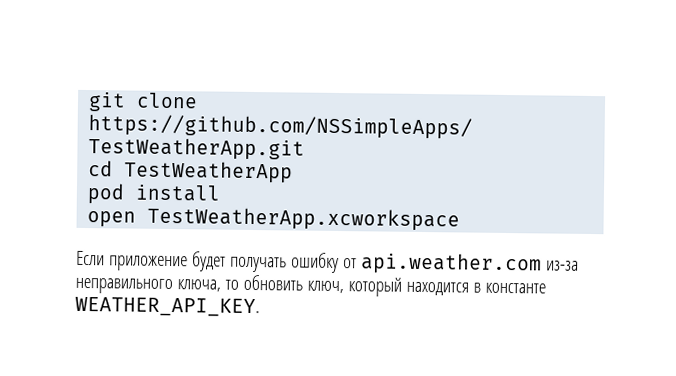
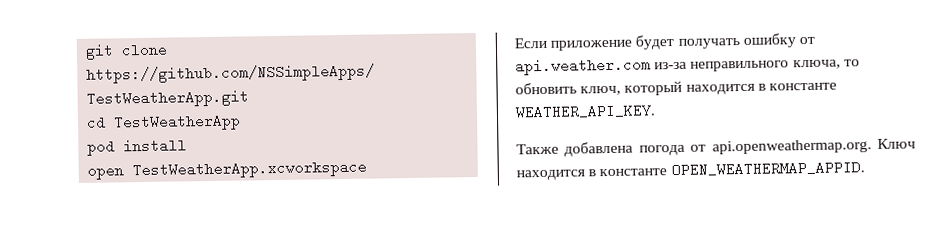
+ Также добавлена погода от api.openweathermap.org. Ключ находится в константе OPEN_WEATHERMAP_APPID.

